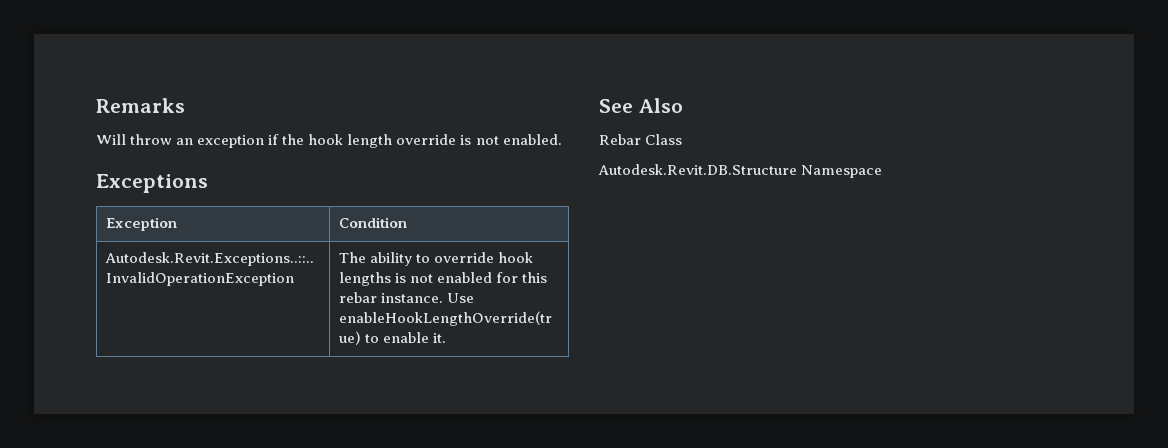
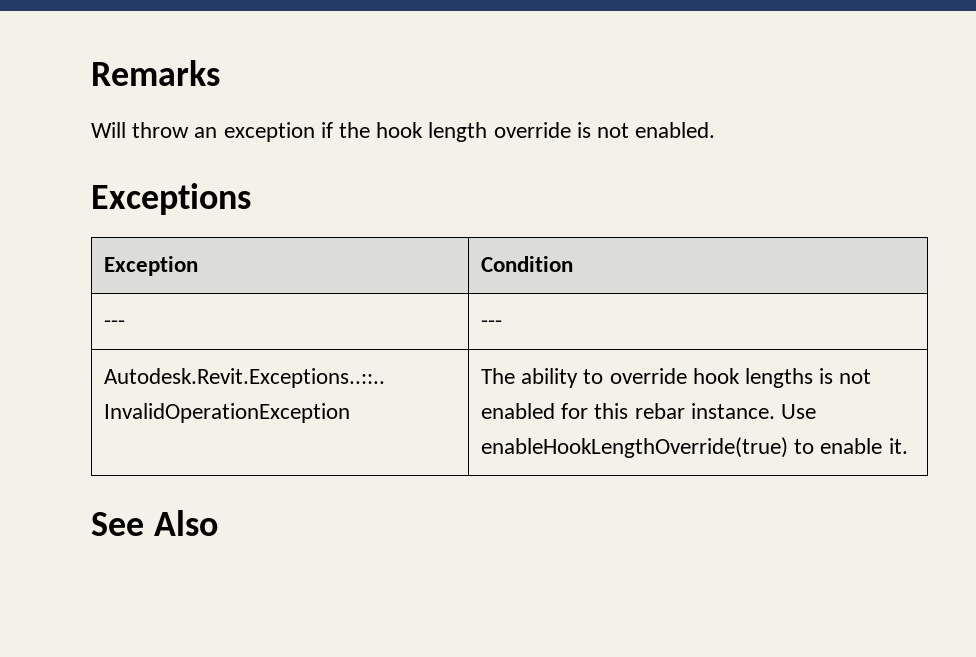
+ --- | ---
- Rebar Class
- Autodesk.Revit.DB.Structure Namespace

